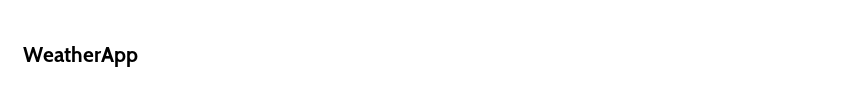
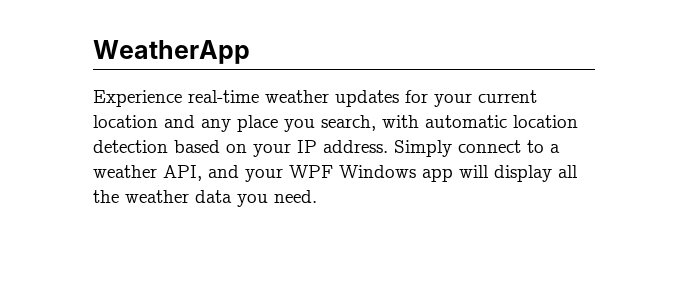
+ Experience real-time weather updates for your current location and any place you search, with automatic location detection based on your IP address. Simply connect to a weather API, and your WPF Windows app will display all the weather data you need.

